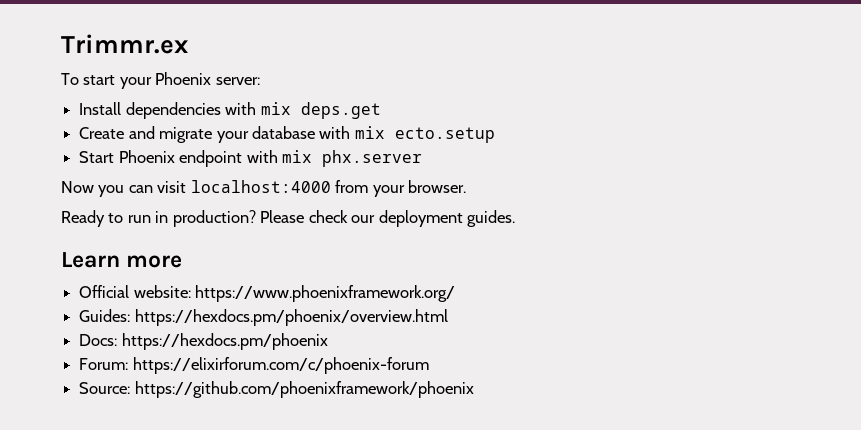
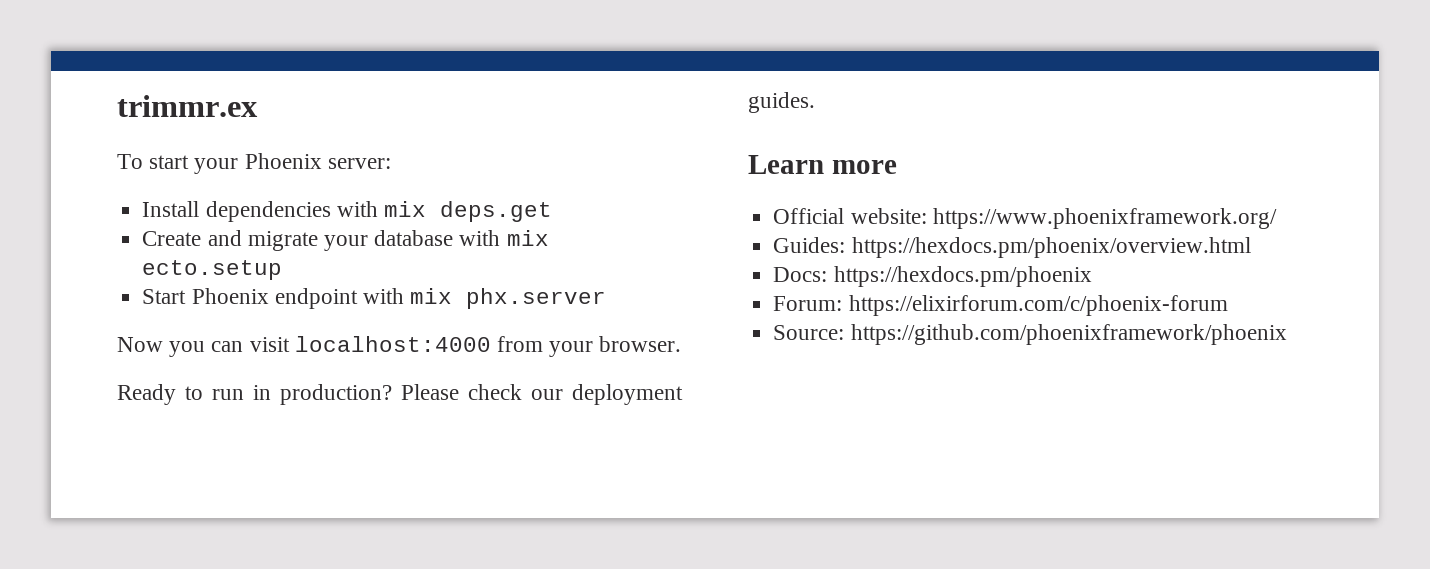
- Trimmr.ex
+ trimmr.ex

